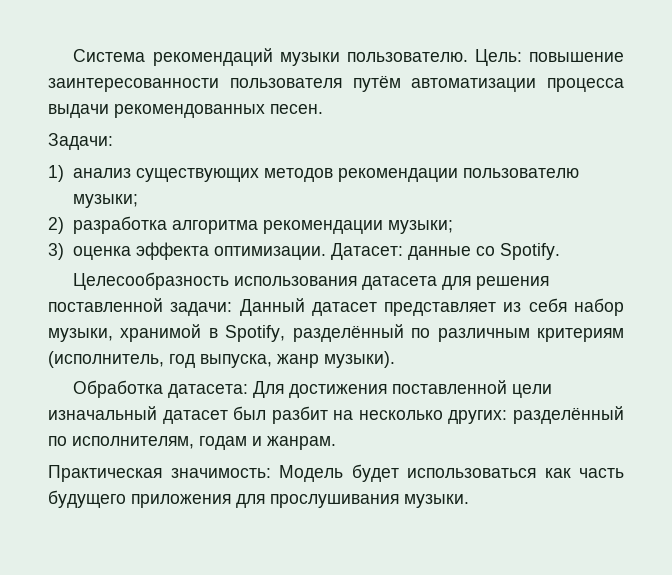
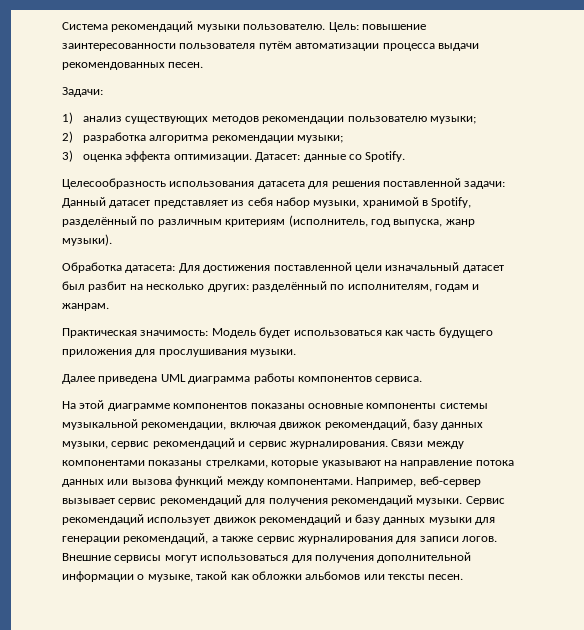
+ Далее приведена UML диаграмма работы компонентов сервиса.
+ На этой диаграмме компонентов показаны основные компоненты системы музыкальной рекомендации, включая движок рекомендаций, базу данных музыки, сервис рекомендаций и сервис журналирования. Связи между компонентами показаны стрелками, которые указывают на направление потока данных или вызова функций между компонентами. Например, веб-сервер вызывает сервис рекомендаций для получения рекомендаций музыки. Сервис рекомендаций использует движок рекомендаций и базу данных музыки для генерации рекомендаций, а также сервис журналирования для записи логов. Внешние сервисы могут использоваться для получения дополнительной информации о музыке, такой как обложки альбомов или тексты песен.

